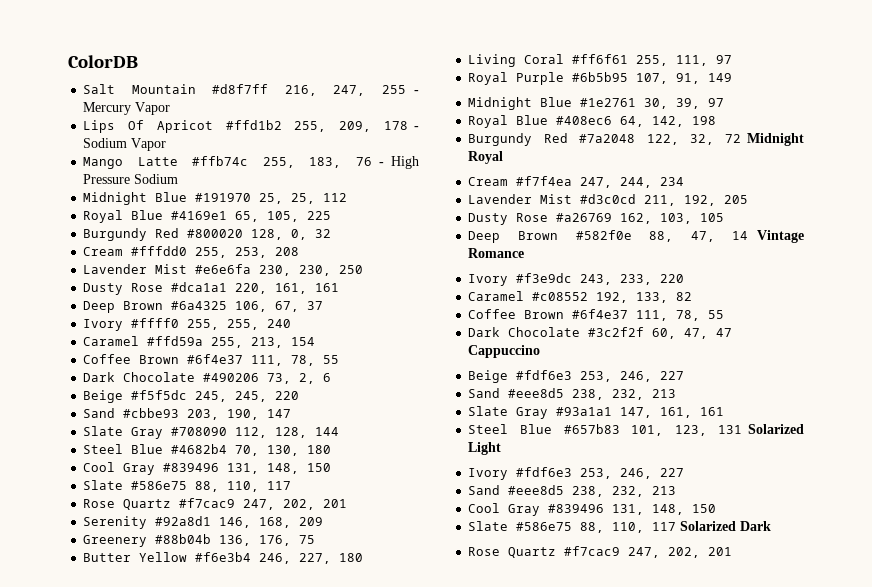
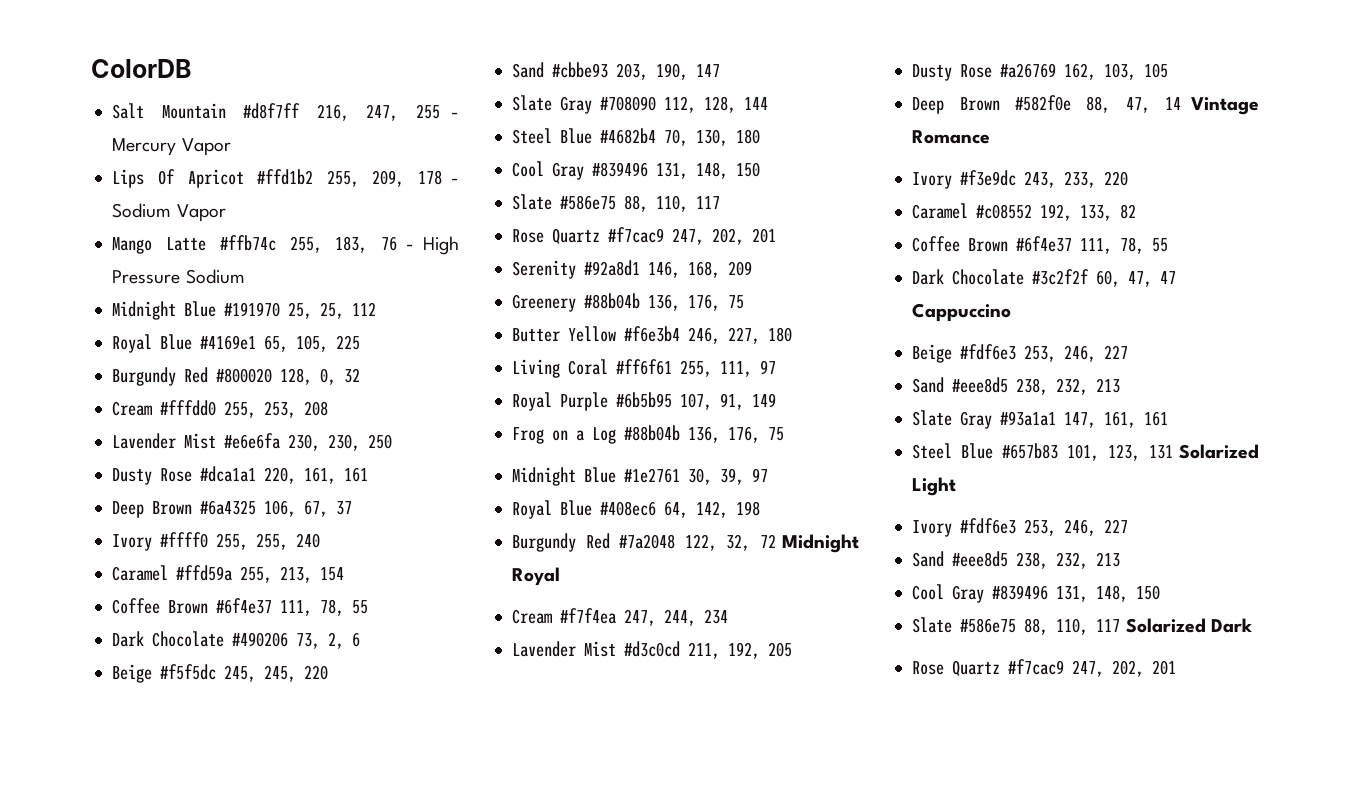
+ Frog on a Log #88b04b 136, 176, 75

